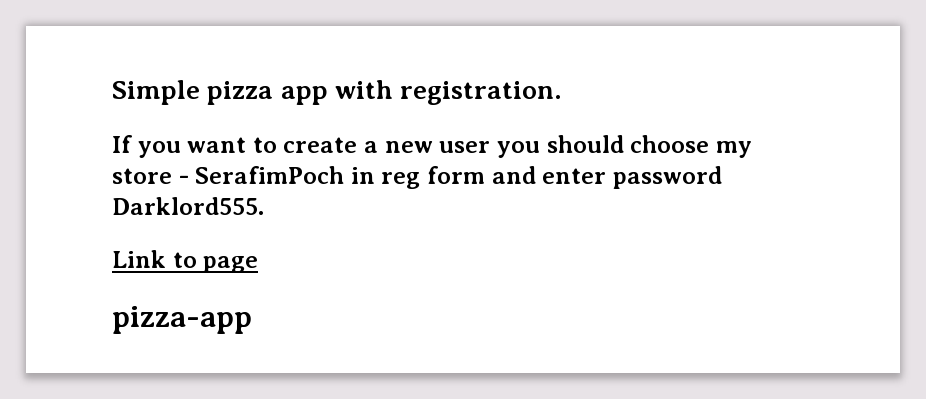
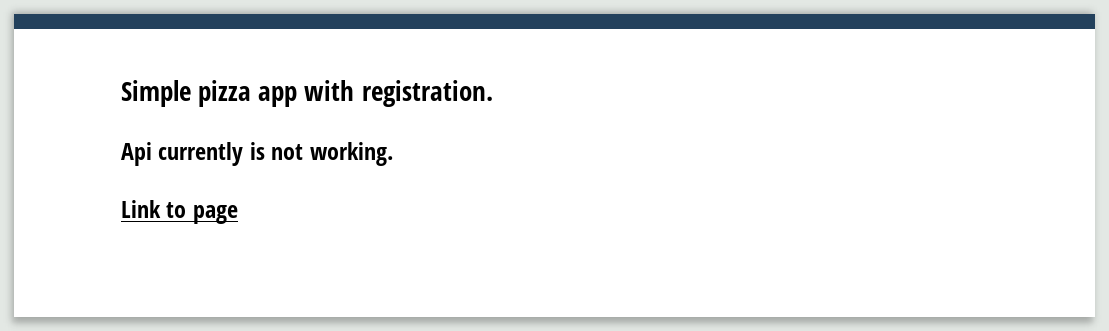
- If you want to create a new user you should choose my store - SerafimPoch in reg form and enter password Darklord555.
+ Api currently is not working.
- pizza-app

